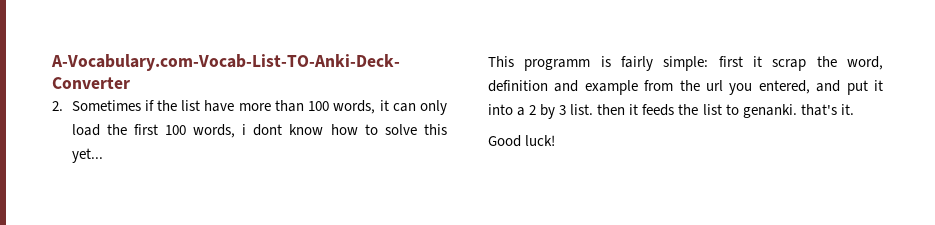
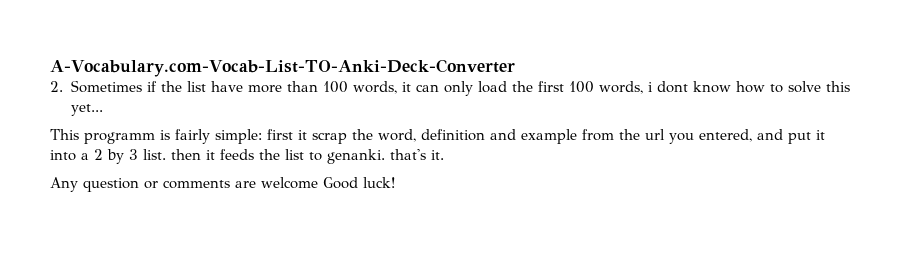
- Good luck!
+ Any question or comments are welcome Good luck!

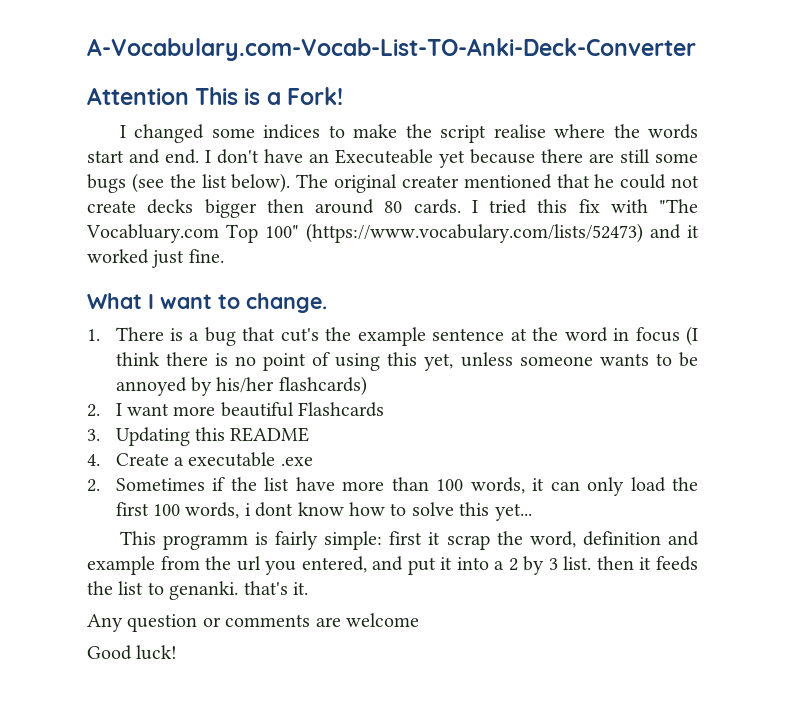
+ Attention This is a Fork!
+ I changed some indices to make the script realise where the words start and end. I don't have an Executeable yet because there are still some bugs (see the list below). The original creater mentioned that he could not create decks bigger then around 80 cards. I tried this fix with "The Vocabluary.com Top 100" (https://www.vocabulary.com/lists/52473) and it worked just fine.
+ What I want to change.
+ 1. There is a bug that cut's the example sentence at the word in focus (I think there is no point of using this yet, unless someone wants to be annoyed by his/her flashcards)
+ 2. I want more beautiful Flashcards
+ 3. Updating this README
+ 4. Create a executable .exe
- Any question or comments are welcome Good luck!
+ Any question or comments are welcome
+ Good luck!

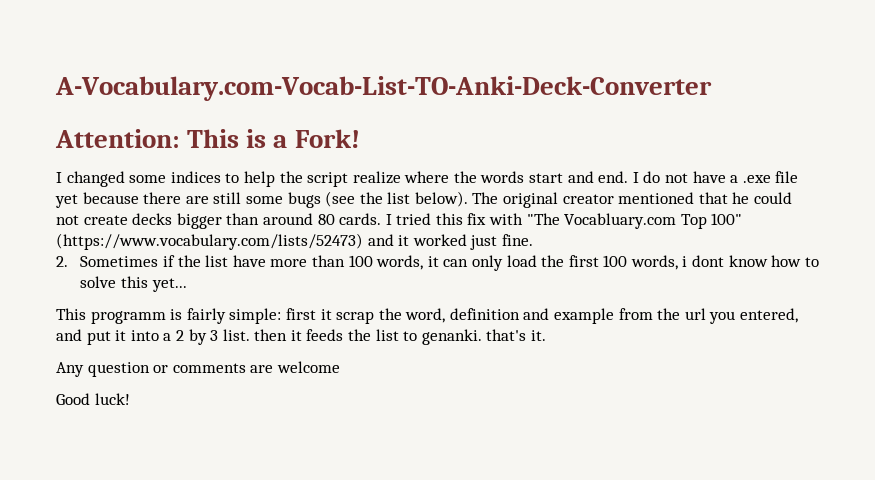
- Attention This is a Fork!
+ Attention: This is a Fork!
- I changed some indices to make the script realise where the words start and end.
+ I changed some indices to help the script realize where the words start and end.
- I don't have an Executeable yet because there are still some bugs (see the list below).
+ I do not have a .exe file yet because there are still some bugs (see the list below).
- The original creater mentioned that he could not create decks bigger then around 80 cards.
+ The original creator mentioned that he could not create decks bigger than around 80 cards.
- What I want to change.
- 1. There is a bug that cut's the example sentence at the word in focus (I think there is no point of using this yet, unless someone wants to be annoyed by his/her flashcards)
- 2. I want more beautiful Flashcards
- 3. Updating this README
- 4. Create a executable .exe

